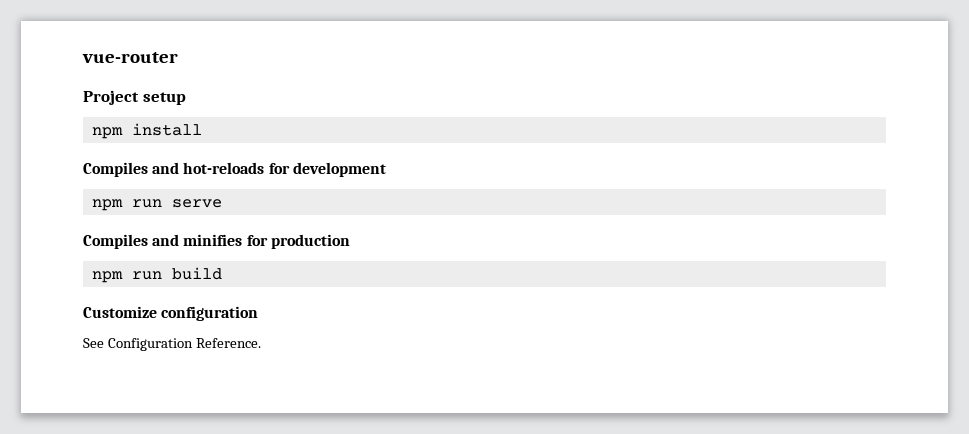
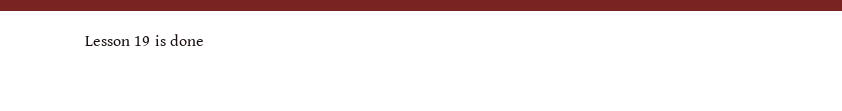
- vue-router
- Project setup
- npm install
- Compiles and hot-reloads for development
- npm run serve
- Compiles and minifies for production
- npm run build
- Customize configuration
- See Configuration Reference.
+ Lesson 19 is done

